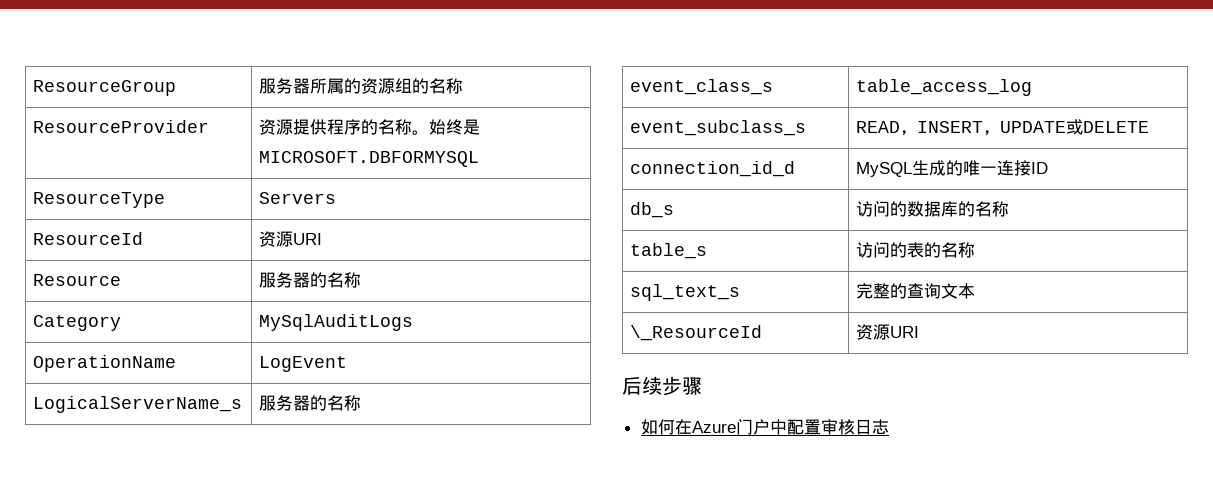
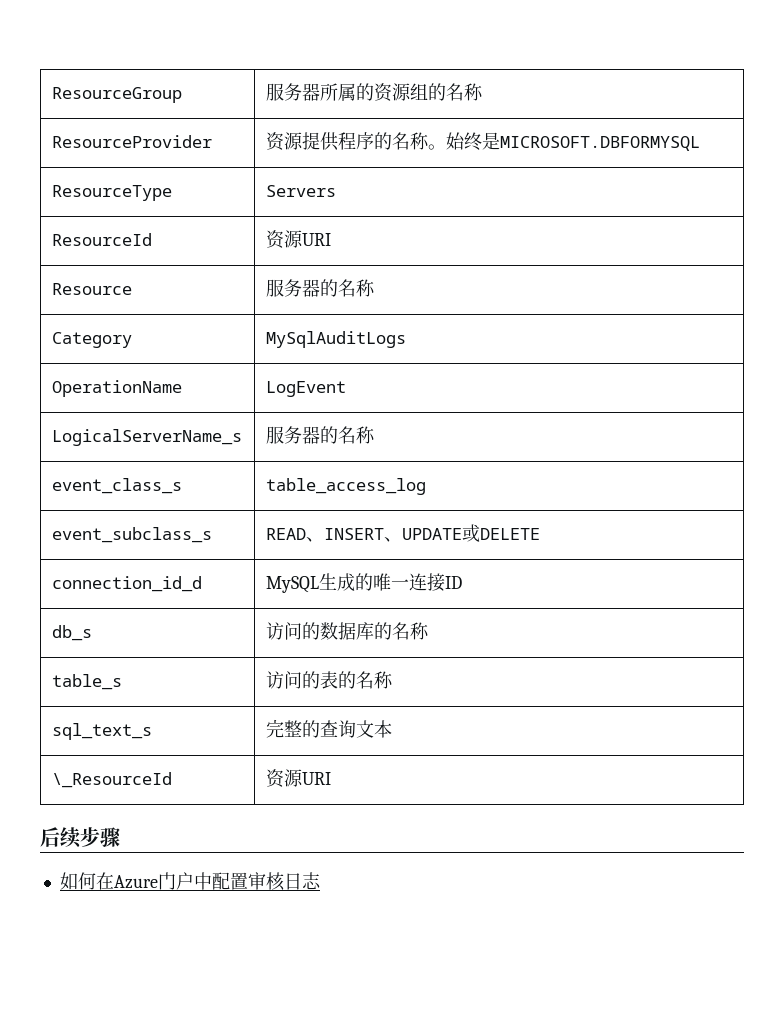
- event_subclass_s | READ，INSERT，UPDATE或DELETE
+ event_subclass_s | READ、INSERT、UPDATE或DELETE

